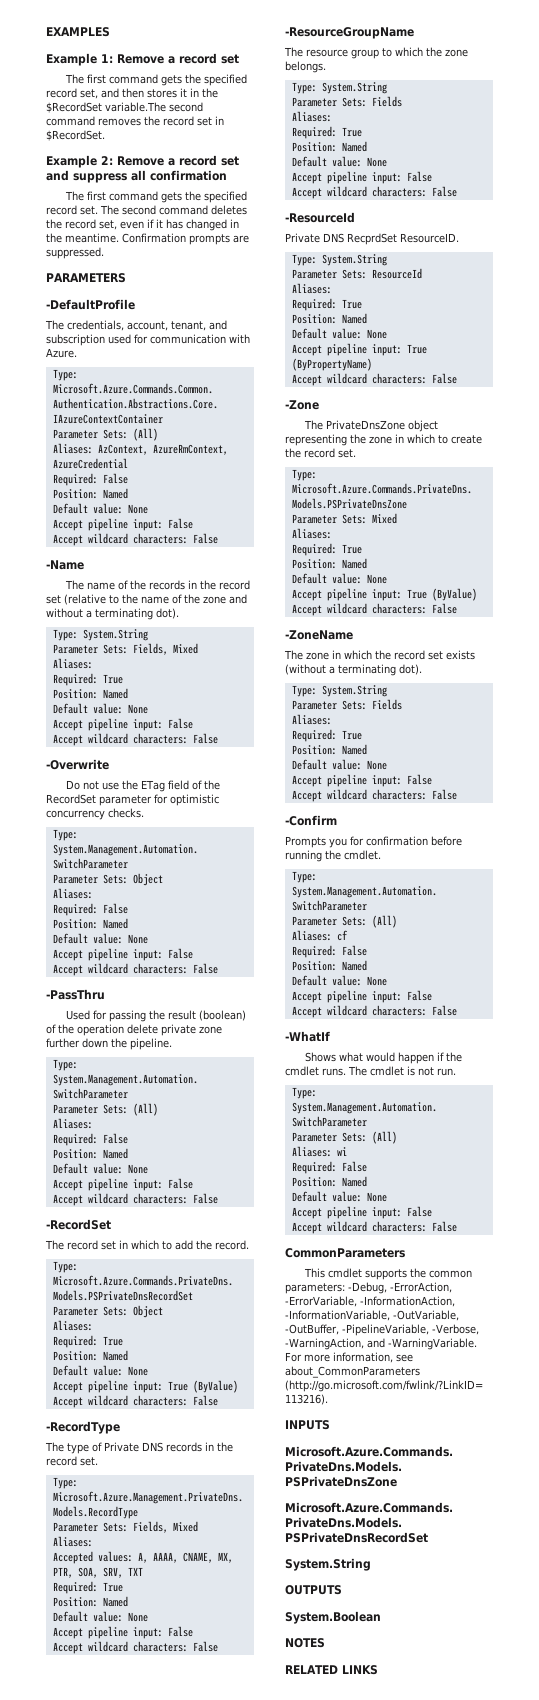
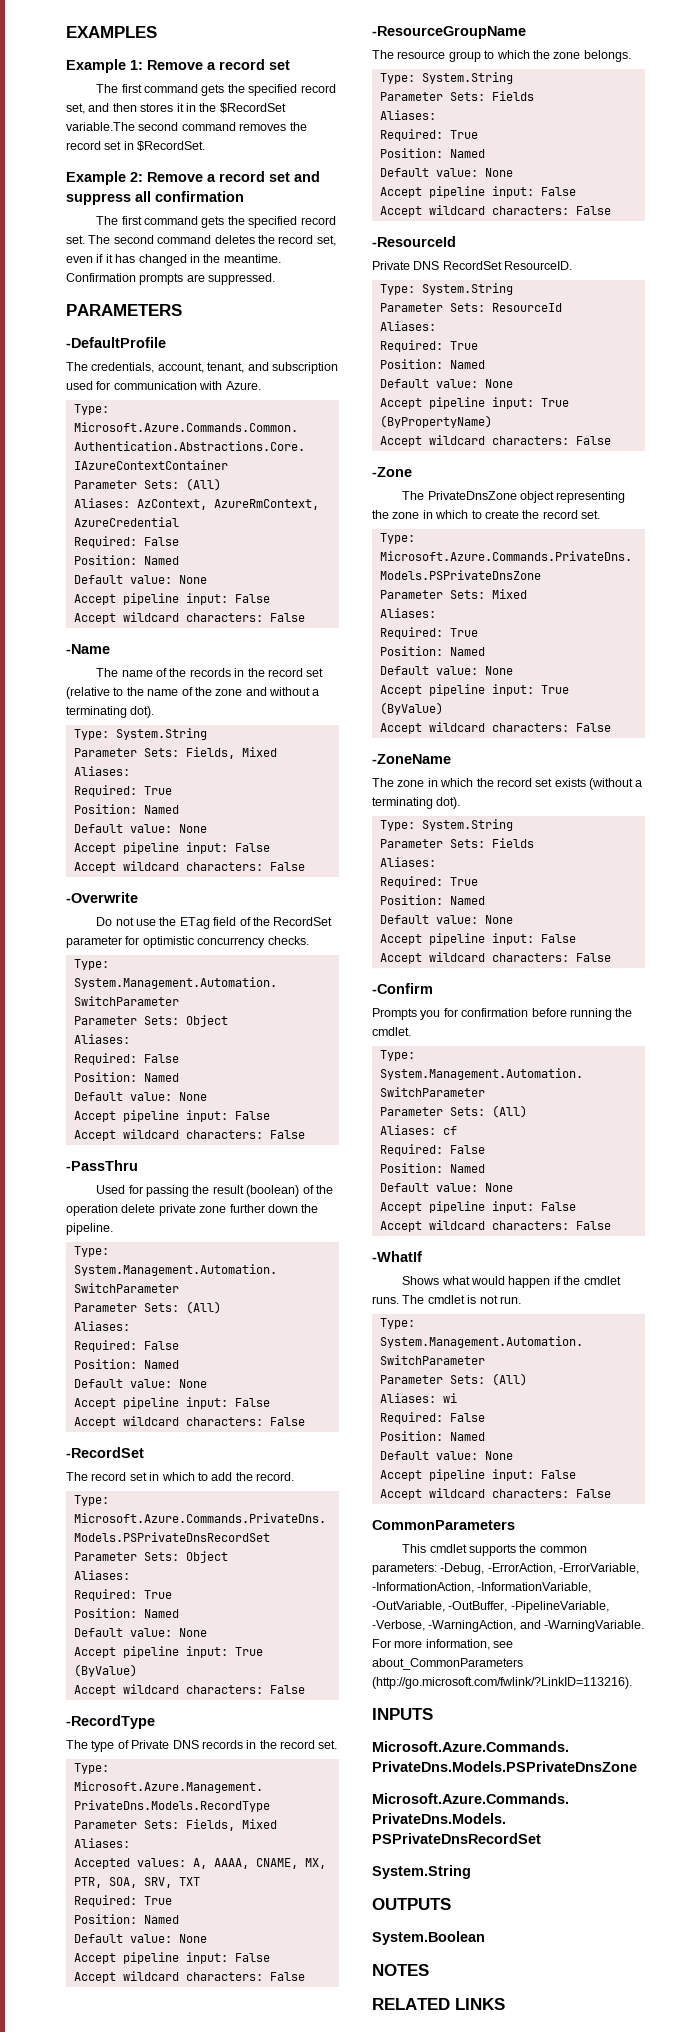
- Private DNS RecprdSet ResourceID.
+ Private DNS RecordSet ResourceID.

